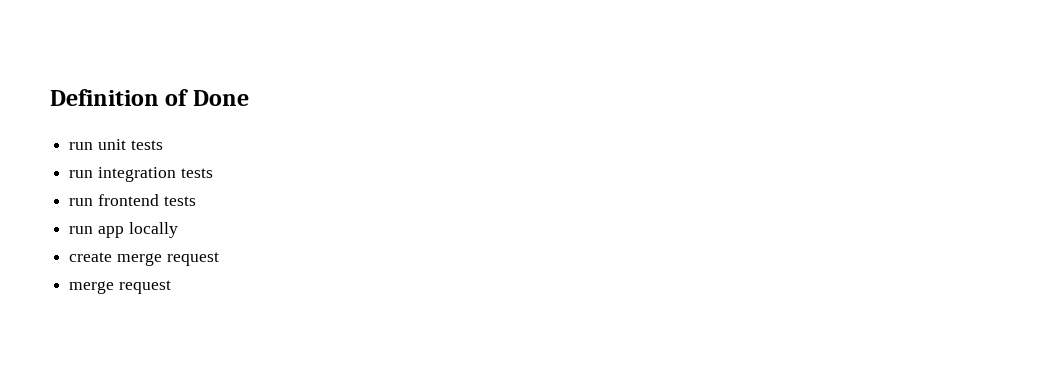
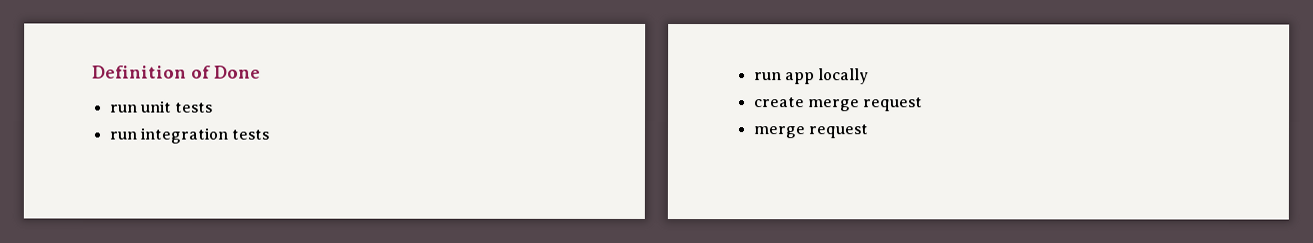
- run frontend tests

